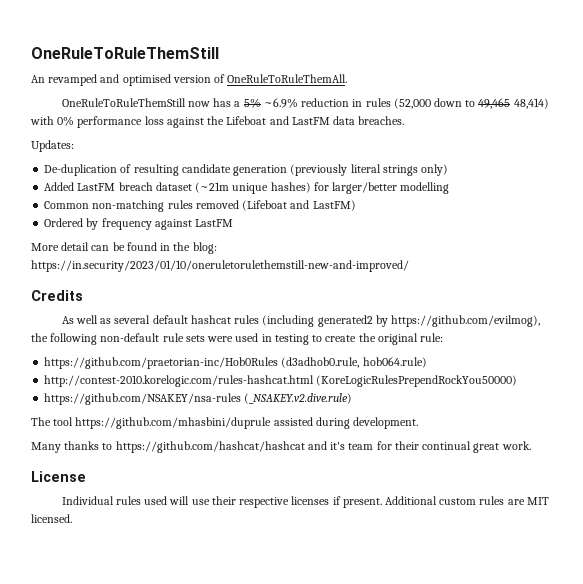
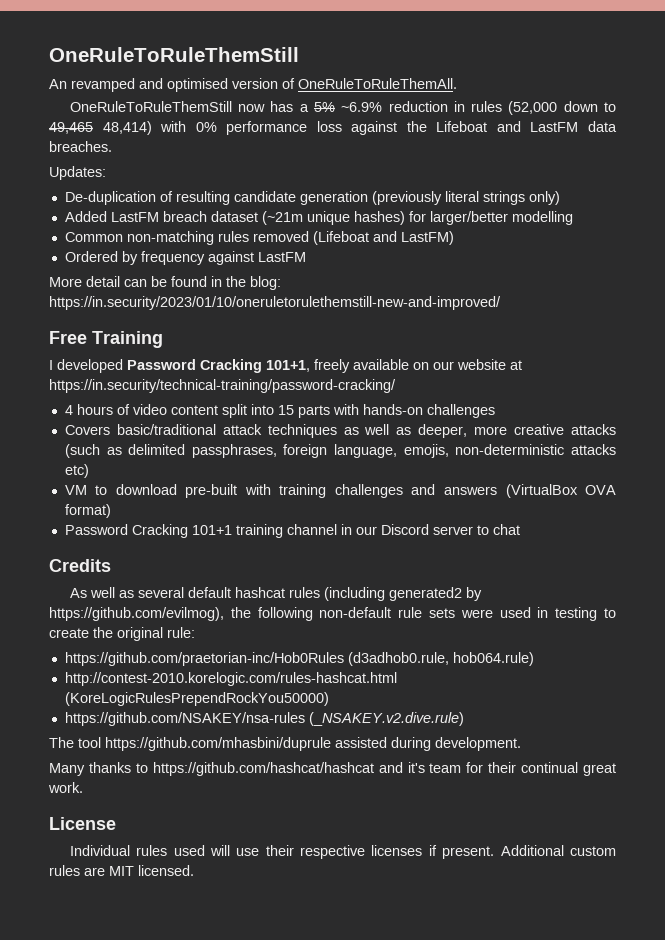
+ Free Training
+ I developed Password Cracking 101+1, freely available on our website at https://in.security/technical-training/password-cracking/
+ 4 hours of video content split into 15 parts with hands-on challenges
+ Covers basic/traditional attack techniques as well as deeper, more creative attacks (such as delimited passphrases, foreign language, emojis, non-deterministic attacks etc)
+ VM to download pre-built with training challenges and answers (VirtualBox OVA format)
+ Password Cracking 101+1 training channel in our Discord server to chat

